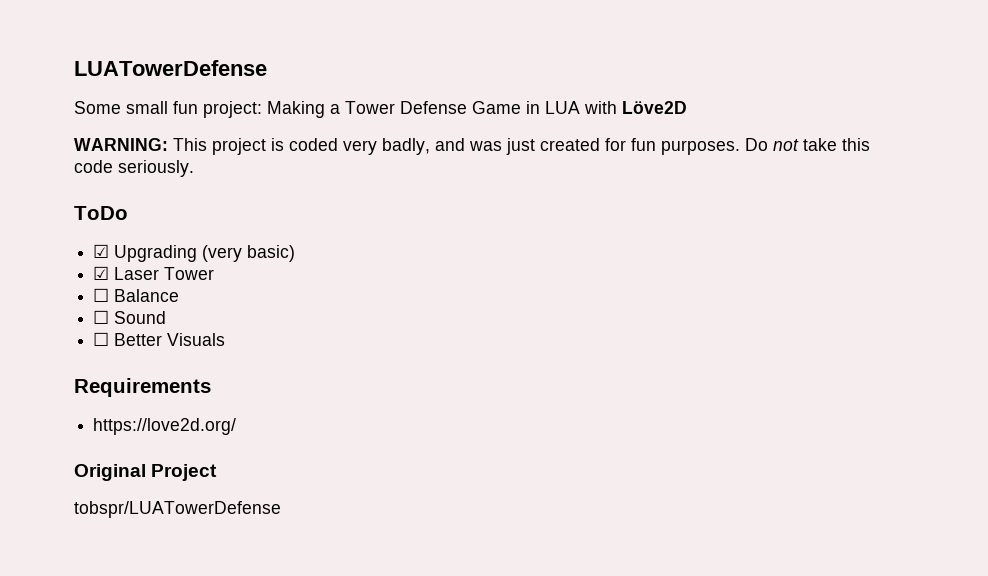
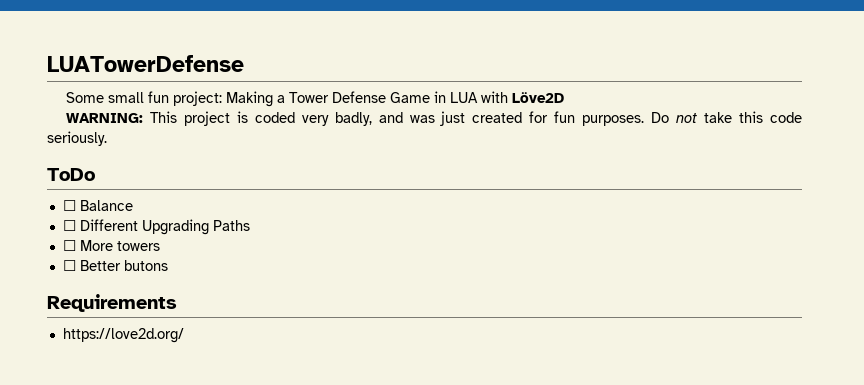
- ☑ Upgrading (very basic)
- ☑ Laser Tower
  ☐ Balance
- ☐ Sound
+ ☐ Different Upgrading Paths
+ ☐ More towers
- ☐ Better Visuals
+ ☐ Better butons
- Original Project
- tobspr/LUATowerDefense

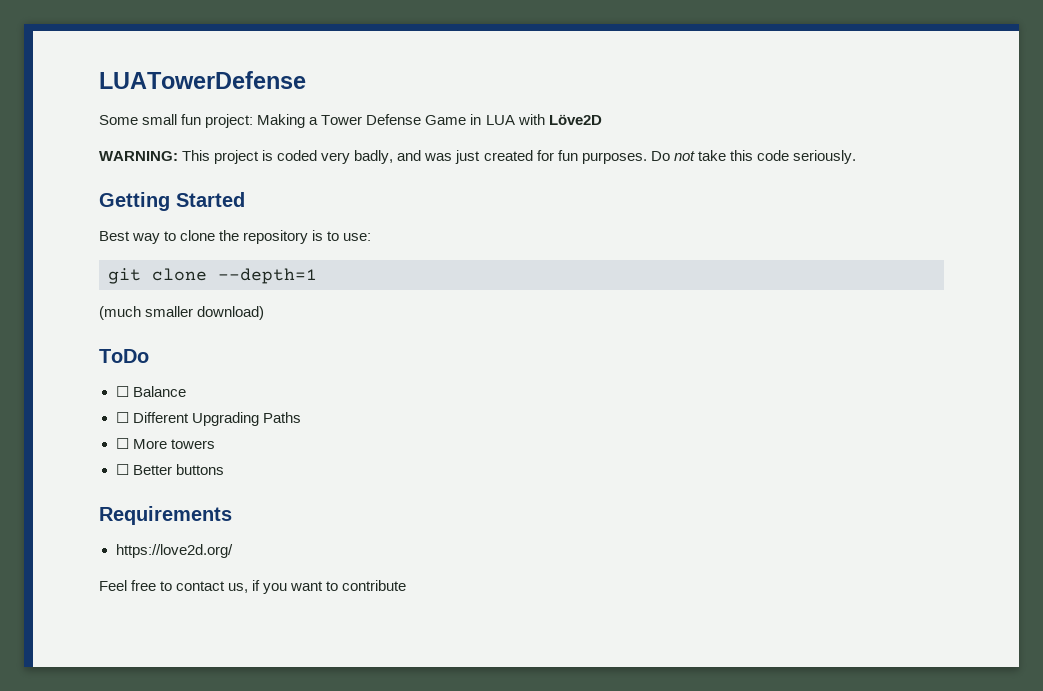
+ Getting Started
+ Best way to clone the repository is to use:
+ git clone --depth=1
+ (much smaller download)
- ☐ Better butons
+ ☐ Better buttons
+ Feel free to contact us, if you want to contribute

